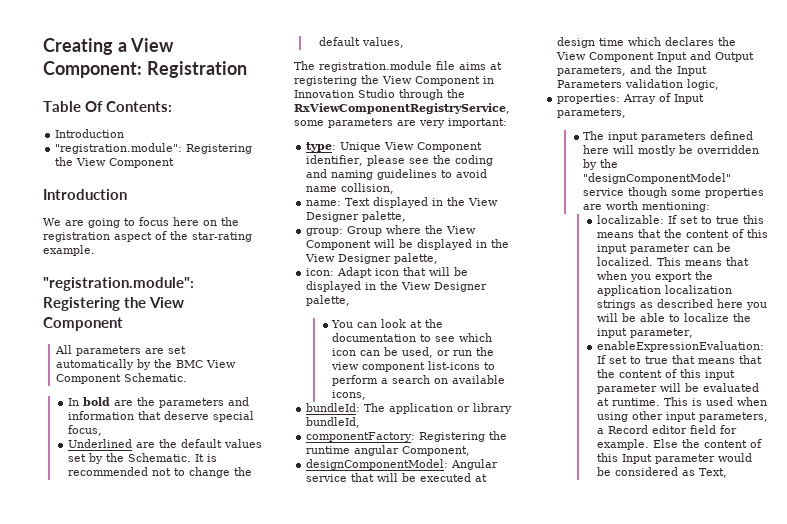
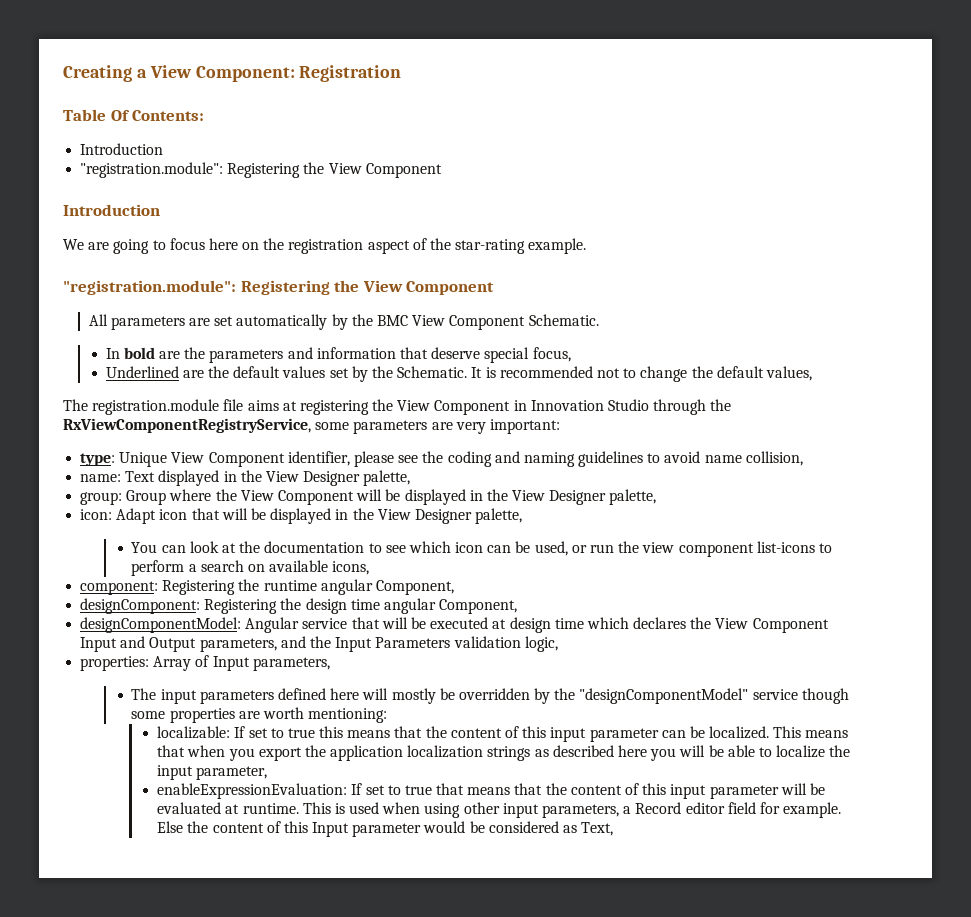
- bundleId: The application or library bundleId,
- componentFactory: Registering the runtime angular Component,
+ component: Registering the runtime angular Component,
+ designComponent: Registering the design time angular Component,

